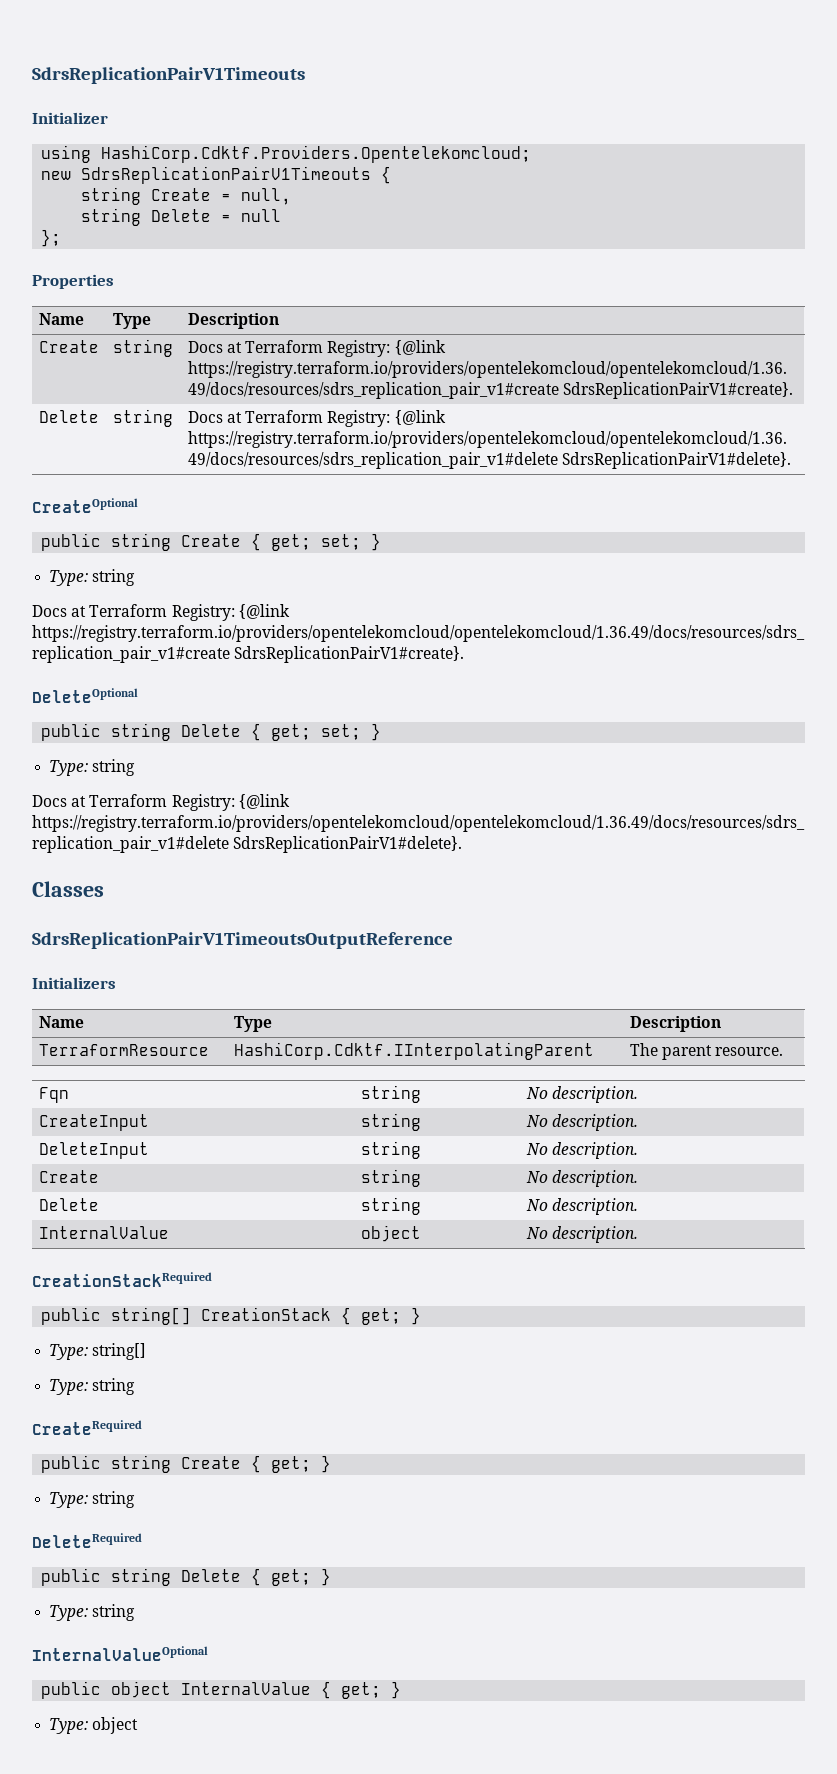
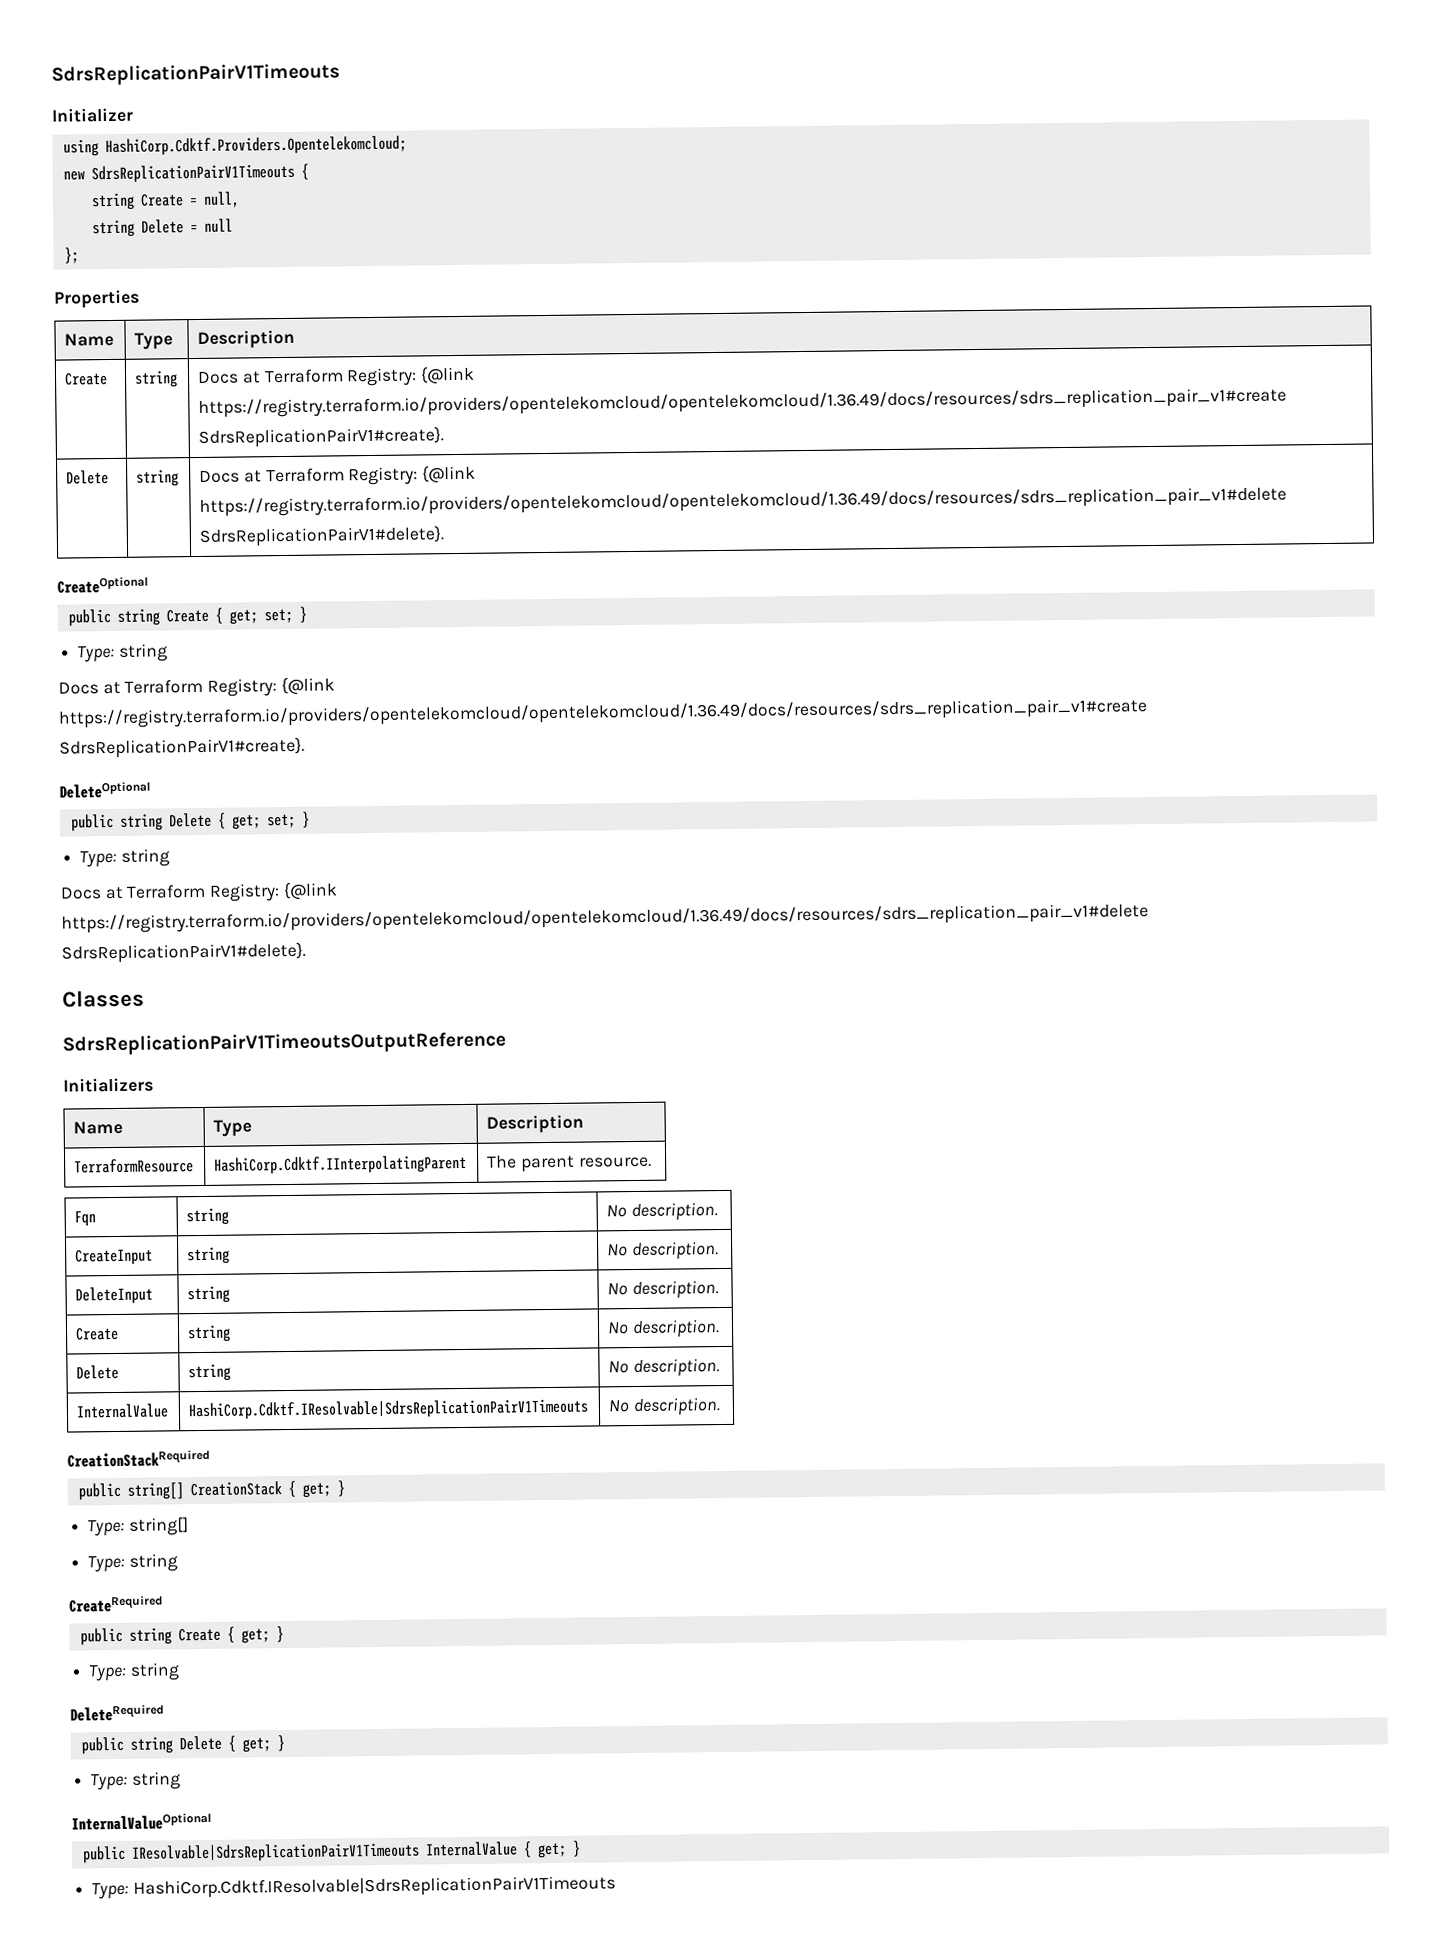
- InternalValue | object | No description.
+ InternalValue | HashiCorp.Cdktf.IResolvable|SdrsReplicationPairV1Timeouts | No description.
- public object InternalValue { get; }
+ public IResolvable|SdrsReplicationPairV1Timeouts InternalValue { get; }
- Type: object
+ Type: HashiCorp.Cdktf.IResolvable|SdrsReplicationPairV1Timeouts

